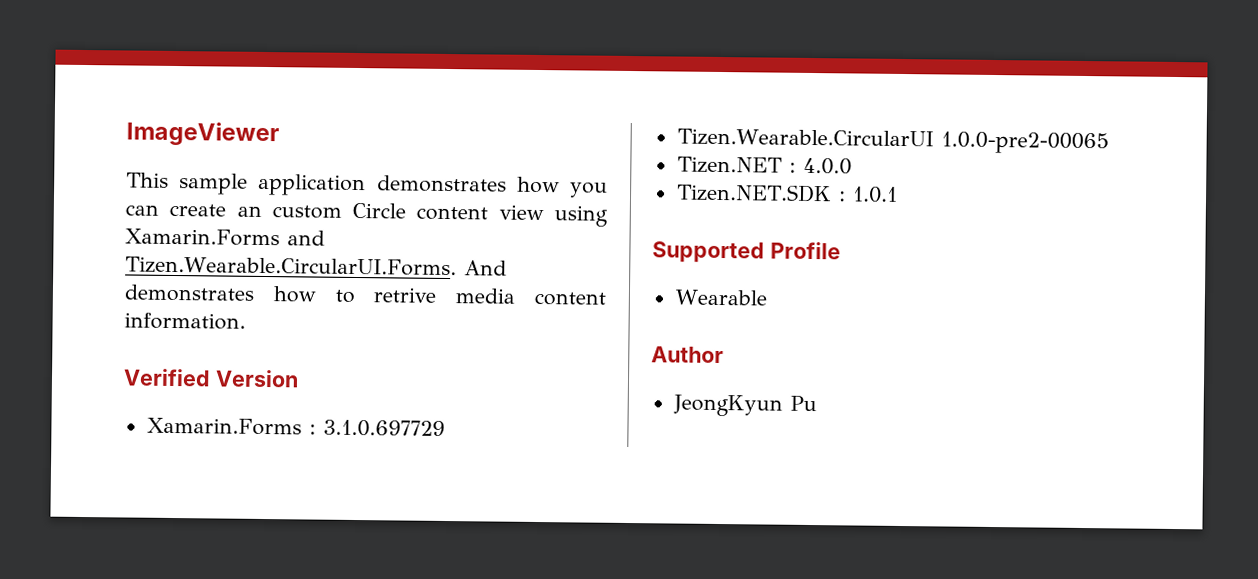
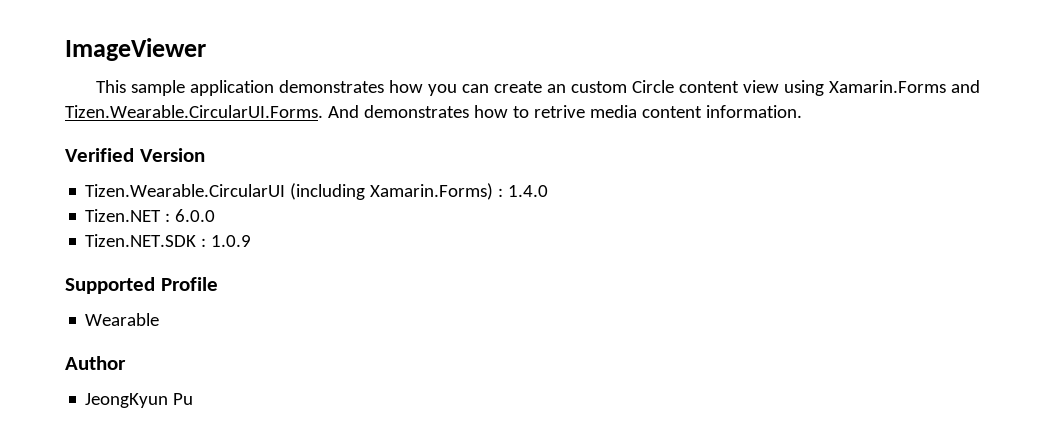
- Xamarin.Forms : 3.1.0.697729
- Tizen.Wearable.CircularUI 1.0.0-pre2-00065
+ Tizen.Wearable.CircularUI (including Xamarin.Forms) : 1.4.0
- Tizen.NET : 4.0.0
+ Tizen.NET : 6.0.0
- Tizen.NET.SDK : 1.0.1
+ Tizen.NET.SDK : 1.0.9

